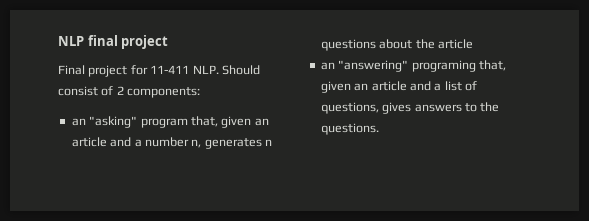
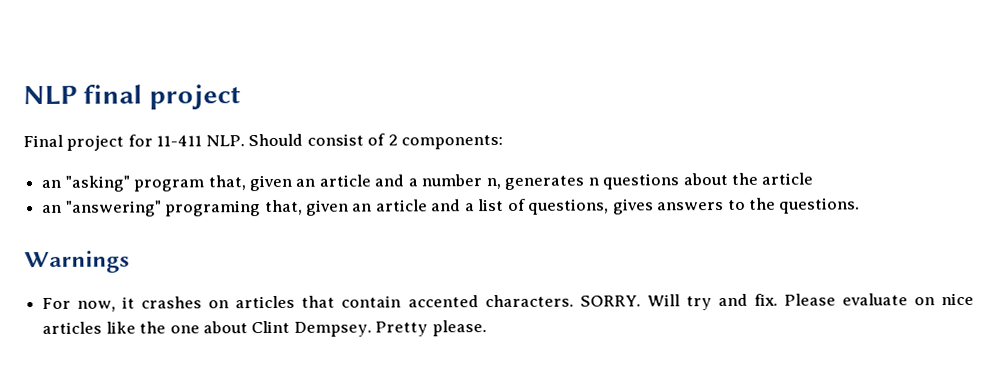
+ Warnings
+ For now, it crashes on articles that contain accented characters. SORRY. Will try and fix. Please evaluate on nice articles like the one about Clint Dempsey. Pretty please.

